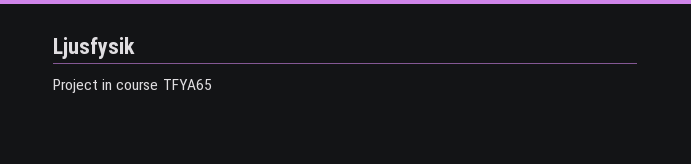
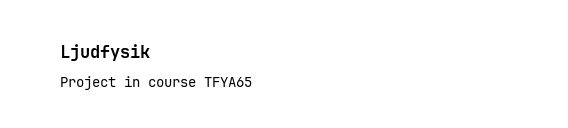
- Ljusfysik
+ Ljudfysik

